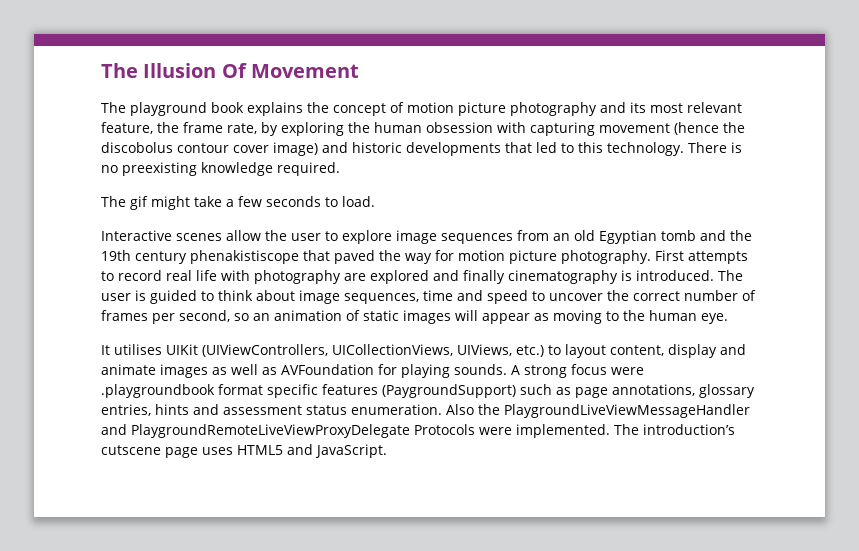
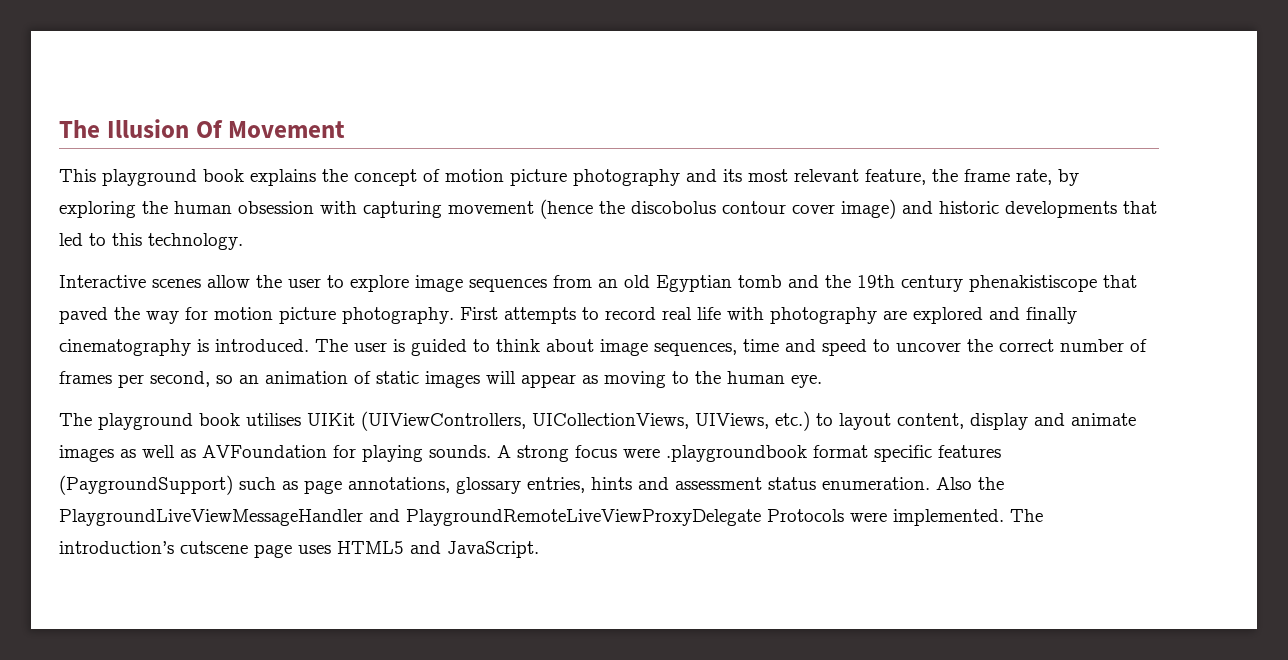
- The playground book explains the concept of motion picture photography and its most relevant feature, the frame rate, by exploring the human obsession with capturing movement (hence the discobolus contour cover image) and historic developments that led to this technology. There is no preexisting knowledge required.
- The gif might take a few seconds to load.
+ This playground book explains the concept of motion picture photography and its most relevant feature, the frame rate, by exploring the human obsession with capturing movement (hence the discobolus contour cover image) and historic developments that led to this technology.
- It utilises UIKit (UIViewControllers, UICollectionViews, UIViews, etc.) to layout content, display and animate images as well as AVFoundation for playing sounds.
+ The playground book utilises UIKit (UIViewControllers, UICollectionViews, UIViews, etc.) to layout content, display and animate images as well as AVFoundation for playing sounds.

